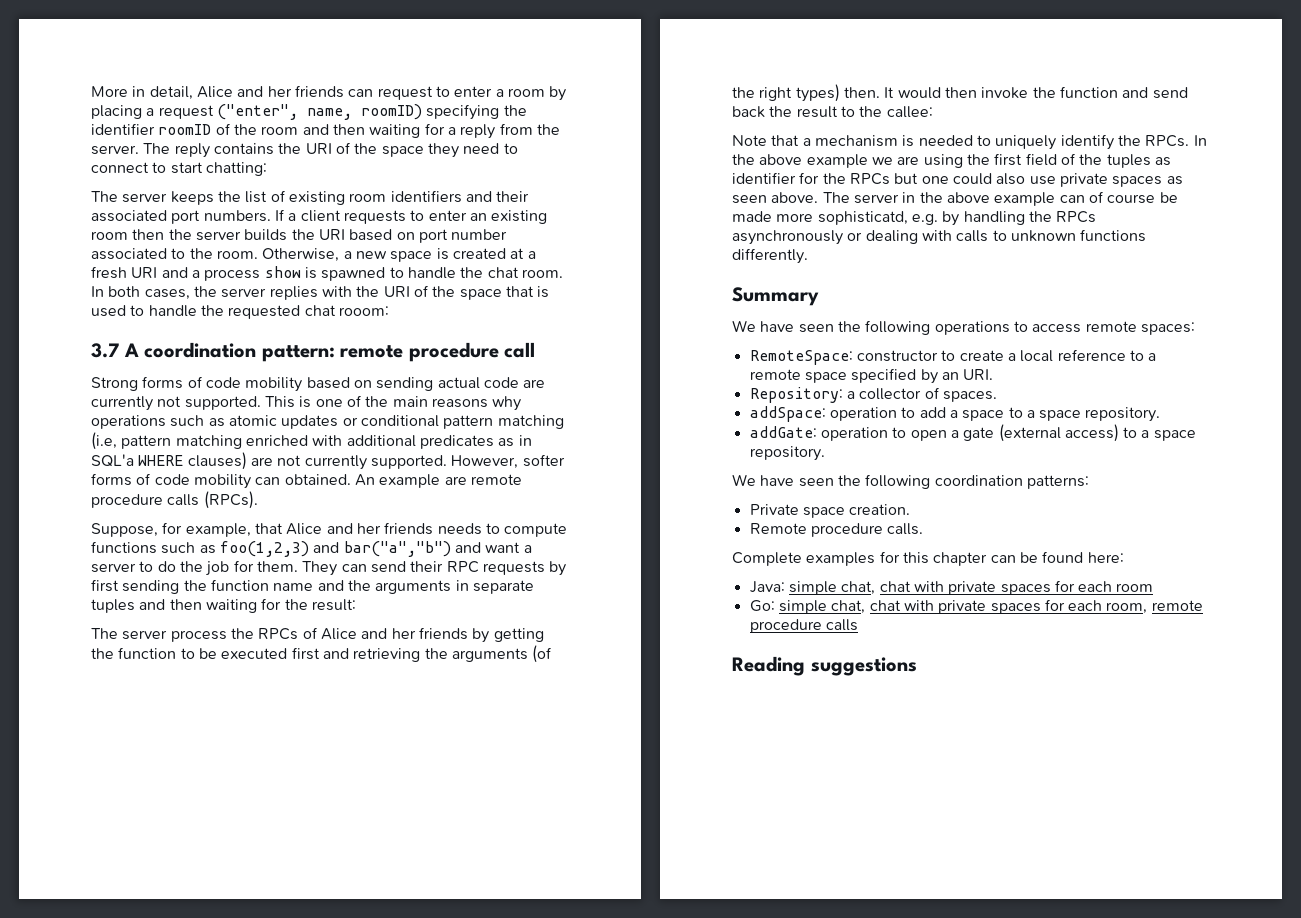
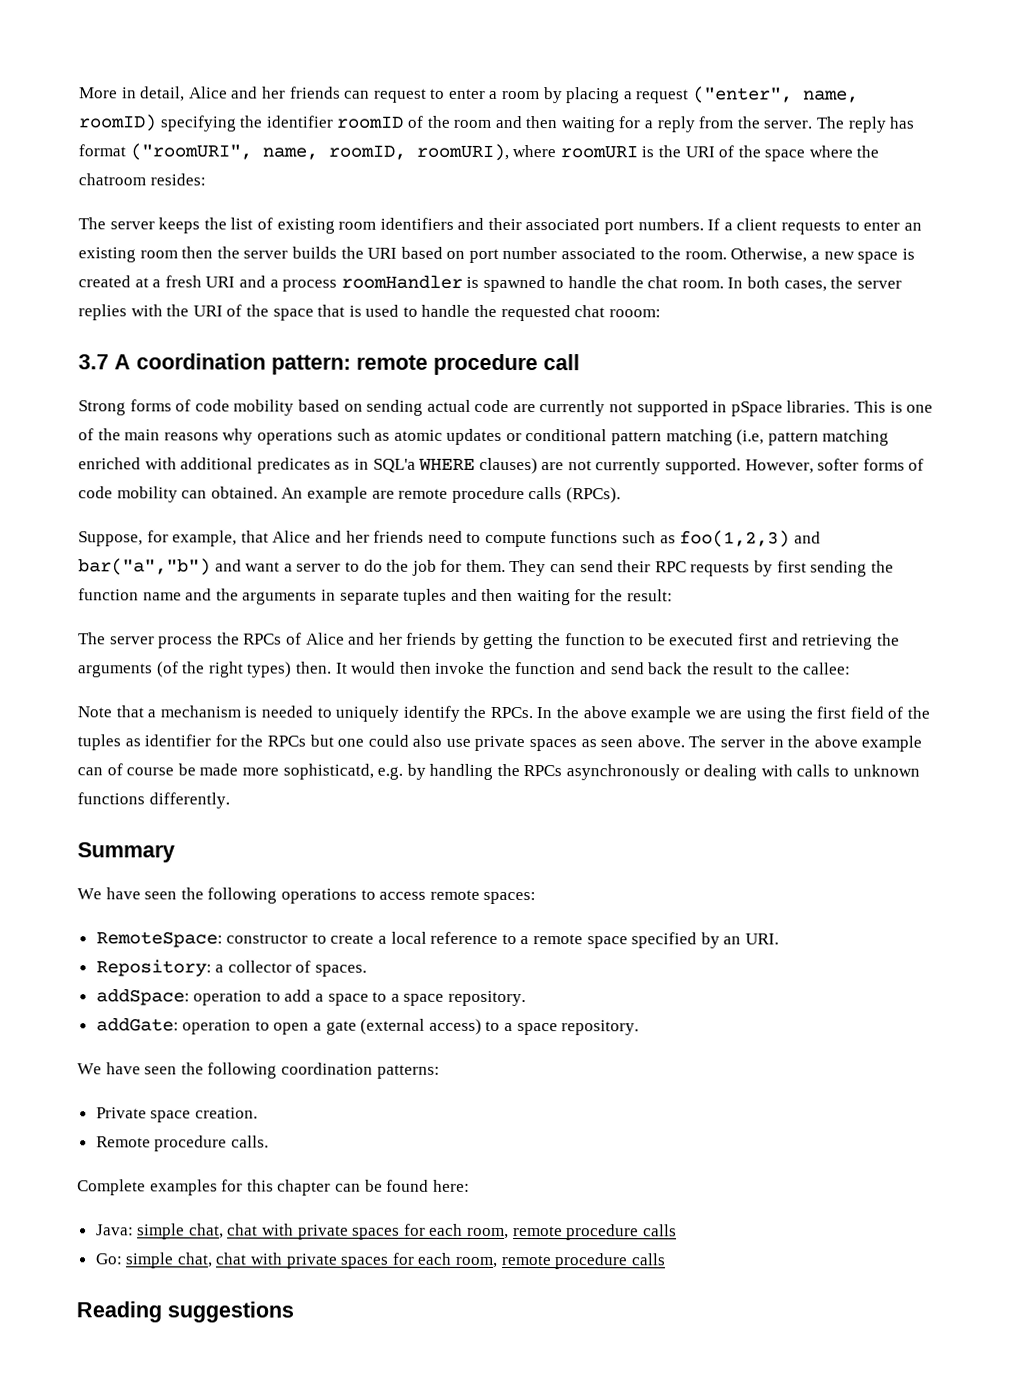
- The reply contains the URI of the space they need to connect to start chatting:
+ The reply has format ("roomURI", name, roomID, roomURI), where roomURI is the URI of the space where the chatroom resides:
- Otherwise, a new space is created at a fresh URI and a process show is spawned to handle the chat room.
+ Otherwise, a new space is created at a fresh URI and a process roomHandler is spawned to handle the chat room.
- Strong forms of code mobility based on sending actual code are currently not supported.
+ Strong forms of code mobility based on sending actual code are currently not supported in pSpace libraries.
- Suppose, for example, that Alice and her friends needs to compute functions such as foo(1,2,3) and bar("a","b") and want a server to do the job for them.
+ Suppose, for example, that Alice and her friends need to compute functions such as foo(1,2,3) and bar("a","b") and want a server to do the job for them.
- Java: simple chat, chat with private spaces for each room
+ Java: simple chat, chat with private spaces for each room, remote procedure calls

